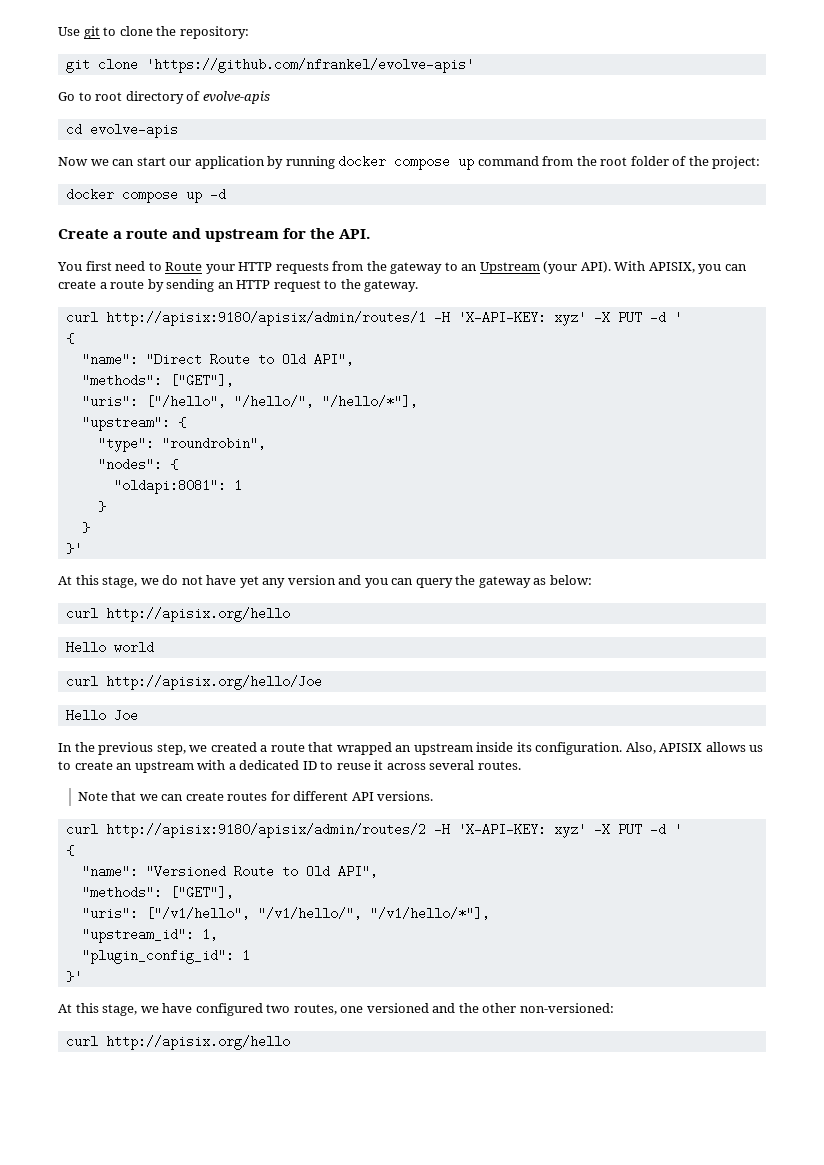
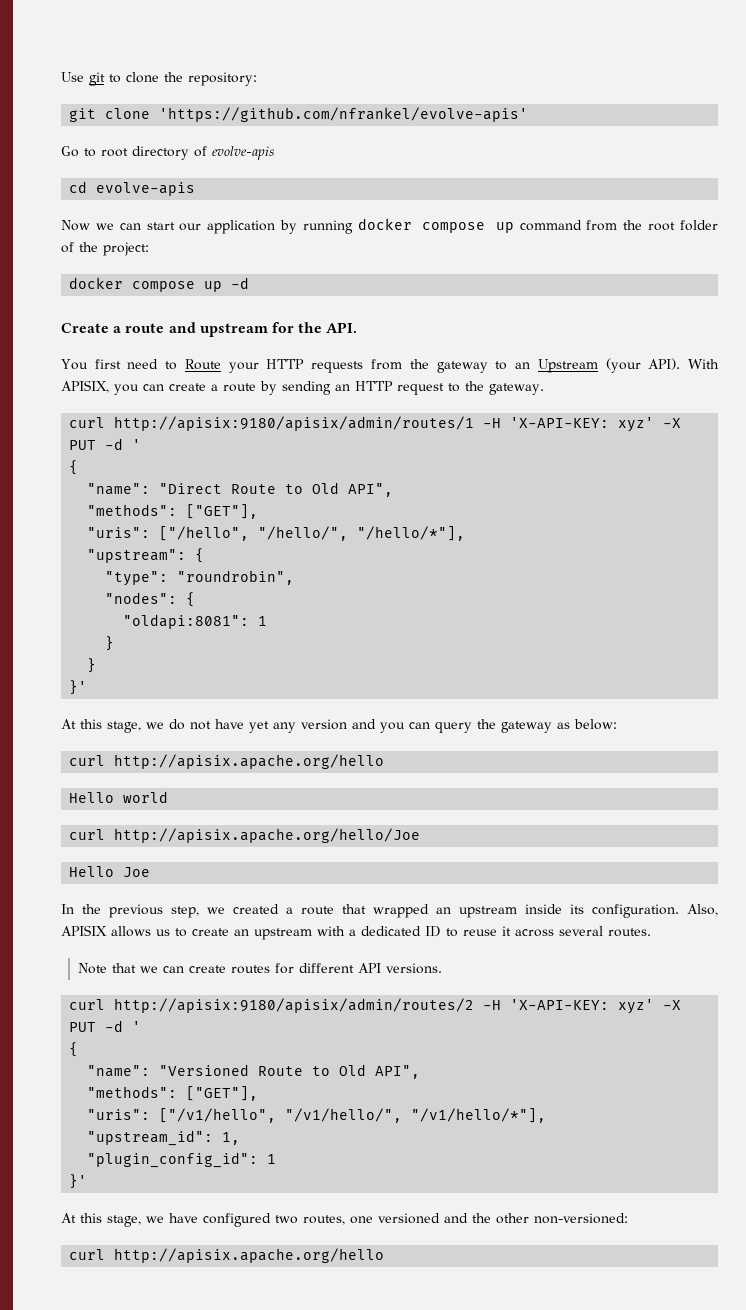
  At this stage, we do not have yet any version and you can query the gateway as below:
- curl http://apisix.org/hello
+ curl http://apisix.apache.org/hello
- curl http://apisix.org/hello/Joe
+ curl http://apisix.apache.org/hello/Joe
  At this stage, we have configured two routes, one versioned and the other non-versioned:
- curl http://apisix.org/hello
+ curl http://apisix.apache.org/hello

